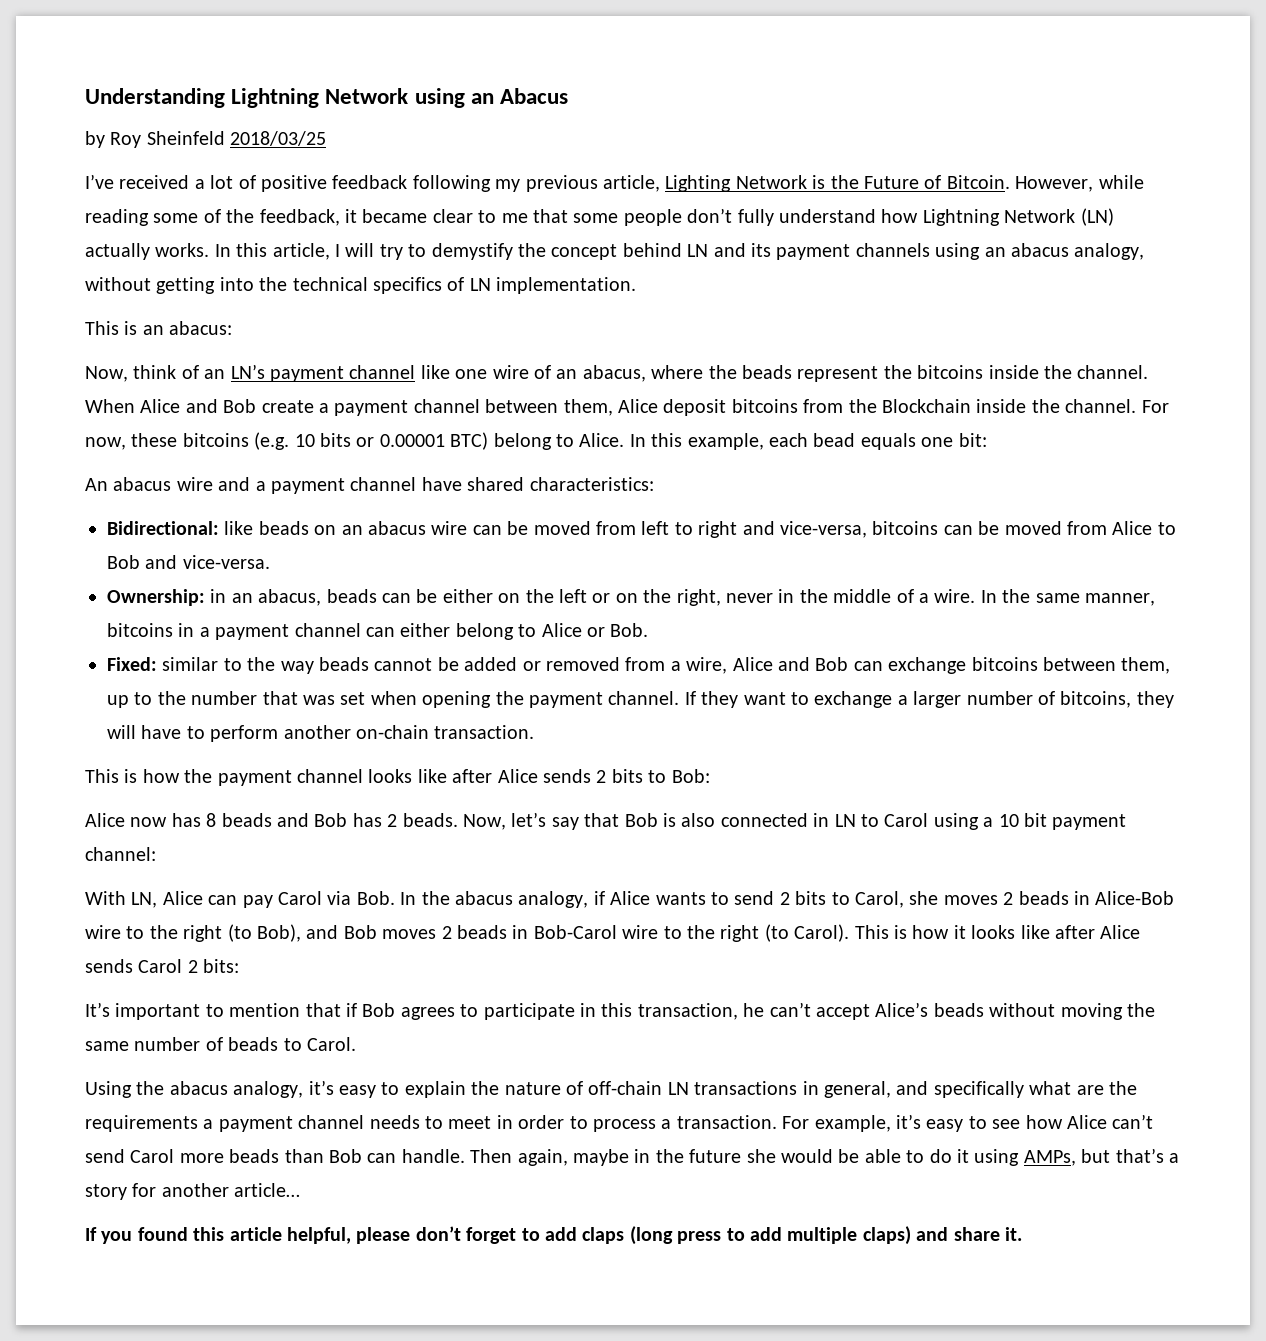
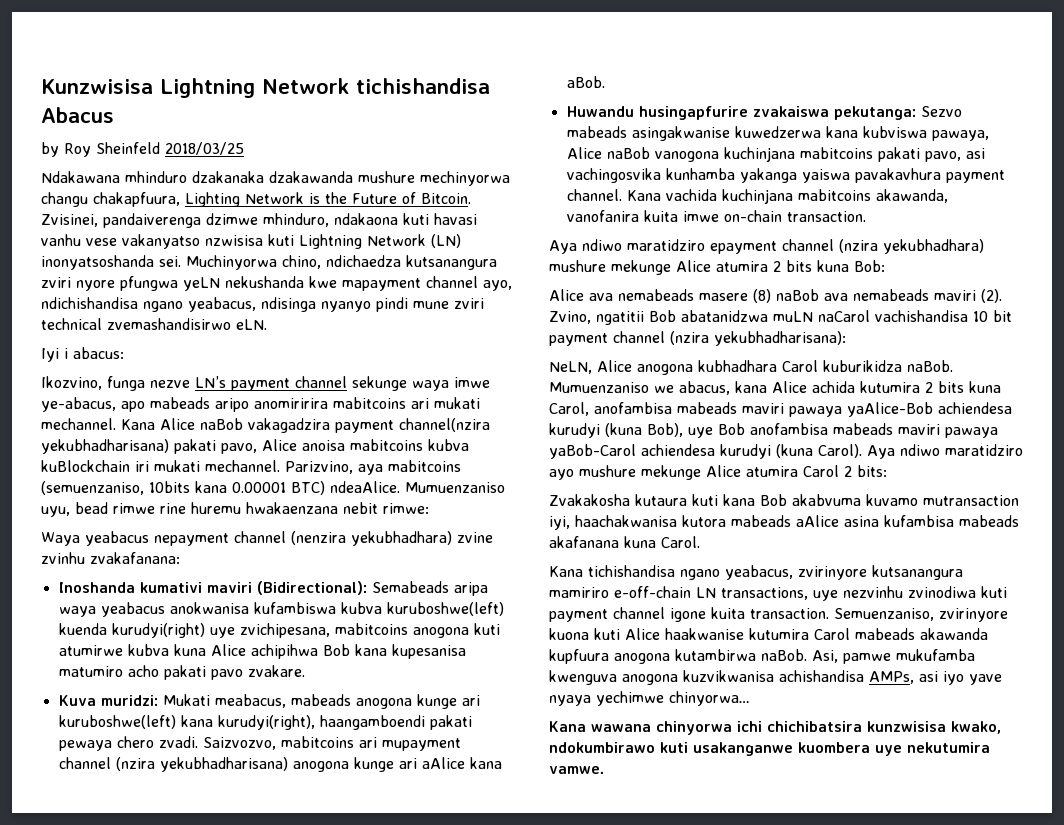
- Understanding Lightning Network using an Abacus
+ Kunzwisisa Lightning Network tichishandisa Abacus
- I’ve received a lot of positive feedback following my previous article, Lighting Network is the Future of Bitcoin.
+ Ndakawana mhinduro dzakanaka dzakawanda mushure mechinyorwa changu chakapfuura, Lighting Network is the Future of Bitcoin.
- However, while reading some of the feedback, it became clear to me that some people don’t fully understand how Lightning Network (LN) actually works. In this article, I will try to demystify the concept behind LN and its payment channels using an abacus analogy, without getting into the technical specifics of LN implementation.
- This is an abacus:
- Now, think of an LN’s payment channel like one wire of an abacus, where the beads represent the bitcoins inside the channel. When Alice and Bob create a payment channel between them, Alice deposit bitcoins from the Blockchain inside the channel. For now, these bitcoins (e.g. 10 bits or 0.00001 BTC) belong to Alice. In this example, each bead equals one bit:
- An abacus wire and a payment channel have shared characteristics:
- Bidirectional: like beads on an abacus wire can be moved from left to right and vice-versa, bitcoins can be moved from Alice to Bob and vice-versa.
- Ownership: in an abacus, beads can be either on the left or on the right, never in the middle of a wire. In the same manner, bitcoins in a payment channel can either belong to Alice or Bob.
- Fixed: similar to the way beads cannot be added or removed from a wire, Alice and Bob can exchange bitcoins between them, up to the number that was set when opening the payment channel. If they want to exchange a larger number of bitcoins, they will have to perform another on-chain transaction.
- This is how the payment channel looks like after Alice sends 2 bits to Bob:
+ Zvisinei, pandaiverenga dzimwe mhinduro, ndakaona kuti havasi vanhu vese vakanyatso nzwisisa kuti Lightning Network (LN) inonyatsoshanda sei. Muchinyorwa chino, ndichaedza kutsanangura zviri nyore pfungwa yeLN nekushanda kwe mapayment channel ayo, ndichishandisa ngano yeabacus, ndisinga nyanyo pindi mune zviri technical zvemashandisirwo eLN.
+ Iyi i abacus:
+ Ikozvino, funga nezve LN’s payment channel sekunge waya imwe ye-abacus, apo mabeads aripo anomiririra mabitcoins ari mukati mechannel. Kana Alice naBob vakagadzira payment channel(nzira yekubhadharisana) pakati pavo, Alice anoisa mabitcoins kubva kuBlockchain iri mukati mechannel. Parizvino, aya mabitcoins (semuenzaniso, 10bits kana 0.00001 BTC) ndeaAlice. Mumuenzaniso uyu, bead rimwe rine huremu hwakaenzana nebit rimwe:
+ Waya yeabacus nepayment channel (nenzira yekubhadhara) zvine zvinhu zvakafanana:
+ Inoshanda kumativi maviri (Bidirectional): Semabeads aripa waya yeabacus anokwanisa kufambiswa kubva kuruboshwe(left) kuenda kurudyi(right) uye zvichipesana, mabitcoins anogona kuti atumirwe kubva kuna Alice achipihwa Bob kana kupesanisa matumiro acho pakati pavo zvakare.
+ Kuva muridzi: Mukati meabacus, mabeads anogona kunge ari kuruboshwe(left) kana kurudyi(right), haangamboendi pakati pewaya chero zvadi. Saizvozvo, mabitcoins ari mupayment channel (nzira yekubhadharisana) anogona kunge ari aAlice kana aBob.
+ Huwandu husingapfurire zvakaiswa pekutanga: Sezvo mabeads asingakwanise kuwedzerwa kana kubviswa pawaya, Alice naBob vanogona kuchinjana mabitcoins pakati pavo, asi vachingosvika kunhamba yakanga yaiswa pavakavhura payment channel. Kana vachida kuchinjana mabitcoins akawanda, vanofanira kuita imwe on-chain transaction.
+ Aya ndiwo maratidziro epayment channel (nzira yekubhadhara) mushure mekunge Alice atumira 2 bits kuna Bob:
- Alice now has 8 beads and Bob has 2 beads. Now, let’s say that Bob is also connected in LN to Carol using a 10 bit payment channel:
- With LN, Alice can pay Carol via Bob. In the abacus analogy, if Alice wants to send 2 bits to Carol, she moves 2 beads in Alice-Bob wire to the right (to Bob), and Bob moves 2 beads in Bob-Carol wire to the right (to Carol). This is how it looks like after Alice sends Carol 2 bits:
- It’s important to mention that if Bob agrees to participate in this transaction, he can’t accept Alice’s beads without moving the same number of beads to Carol.
- Using the abacus analogy, it’s easy to explain the nature of off-chain LN transactions in general, and specifically what are the requirements a payment channel needs to meet in order to process a transaction. For example, it’s easy to see how Alice can’t send Carol more beads than Bob can handle. Then again, maybe in the future she would be able to do it using AMPs, but that’s a story for another article…
- If you found this article helpful, please don’t forget to add claps (long press to add multiple claps) and share it.
+ Alice ava nemabeads masere (8) naBob ava nemabeads maviri (2). Zvino, ngatitii Bob abatanidzwa muLN naCarol vachishandisa 10 bit payment channel (nzira yekubhadharisana):
+ NeLN, Alice anogona kubhadhara Carol kuburikidza naBob. Mumuenzaniso we abacus, kana Alice achida kutumira 2 bits kuna Carol, anofambisa mabeads maviri pawaya yaAlice-Bob achiendesa kurudyi (kuna Bob), uye Bob anofambisa mabeads maviri pawaya yaBob-Carol achiendesa kurudyi (kuna Carol). Aya ndiwo maratidziro ayo mushure mekunge Alice atumira Carol 2 bits:
+ Zvakakosha kutaura kuti kana Bob akabvuma kuvamo mutransaction iyi, haachakwanisa kutora mabeads aAlice asina kufambisa mabeads akafanana kuna Carol.
+ Kana tichishandisa ngano yeabacus, zvirinyore kutsanangura mamiriro e-off-chain LN transactions, uye nezvinhu zvinodiwa kuti payment channel igone kuita transaction. Semuenzaniso, zvirinyore kuona kuti Alice haakwanise kutumira Carol mabeads akawanda kupfuura anogona kutambirwa naBob. Asi, pamwe mukufamba kwenguva anogona kuzvikwanisa achishandisa AMPs, asi iyo yave nyaya yechimwe chinyorwa…
+ Kana wawana chinyorwa ichi chichibatsira kunzwisisa kwako, ndokumbirawo kuti usakanganwe kuombera uye nekutumira vamwe.

